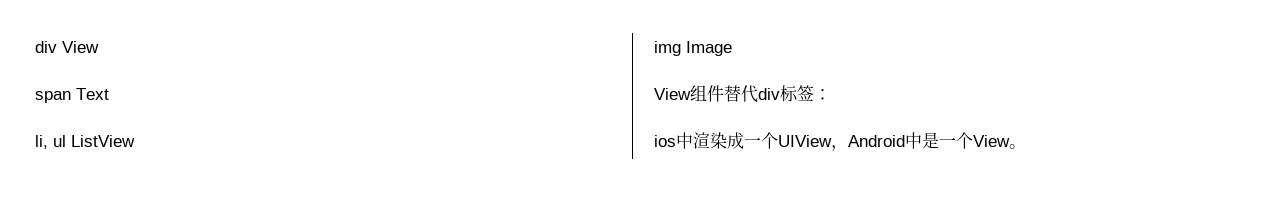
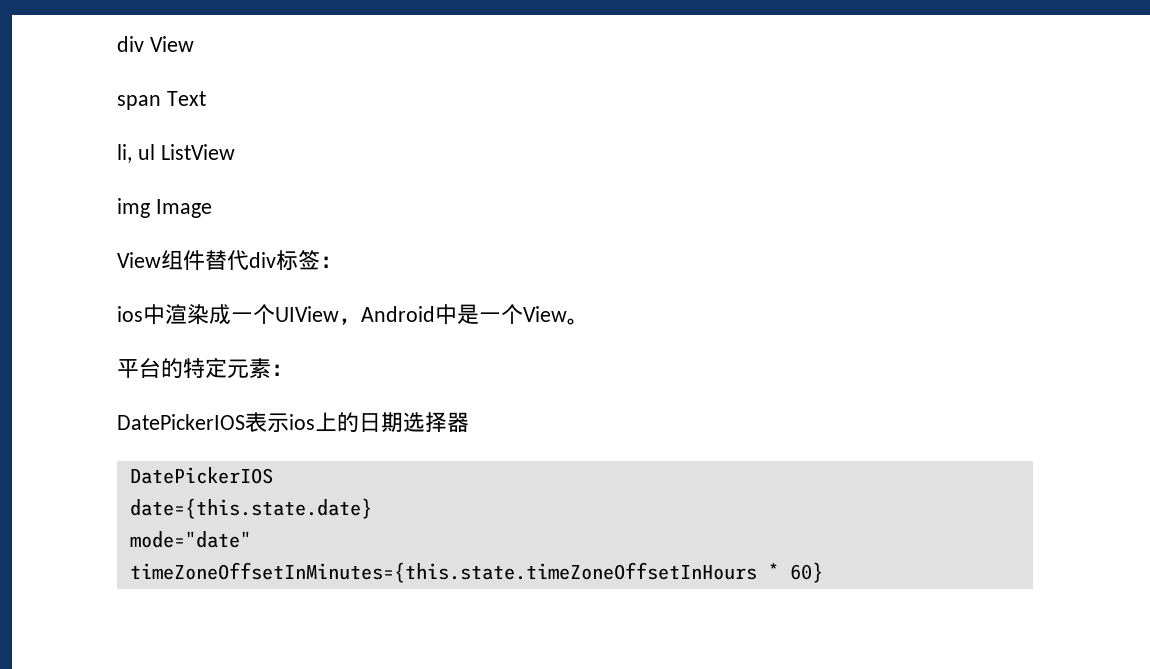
+ 平台的特定元素：
+ DatePickerIOS表示ios上的日期选择器
+ DatePickerIOS
+ date={this.state.date}
+ mode="date"
+ timeZoneOffsetInMinutes={this.state.timeZoneOffsetInHours * 60}

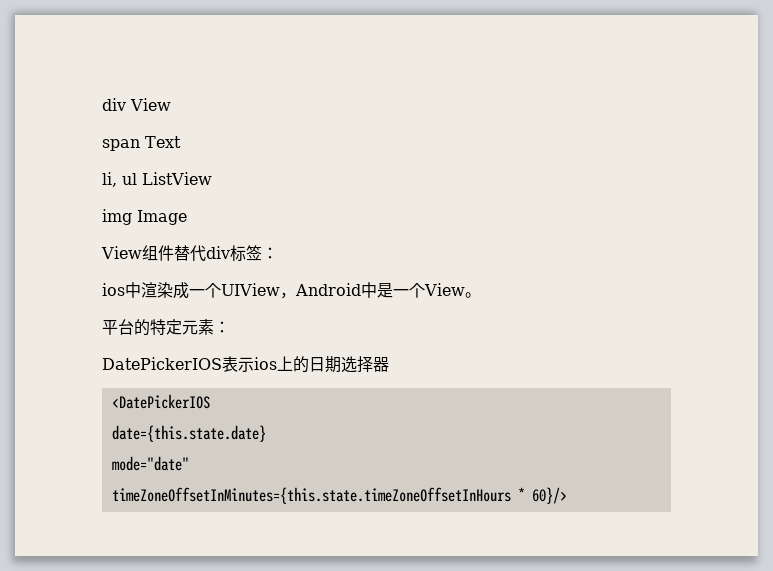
  DatePickerIOS表示ios上的日期选择器
- DatePickerIOS
+ <DatePickerIOS
- timeZoneOffsetInMinutes={this.state.timeZoneOffsetInHours * 60}
+ timeZoneOffsetInMinutes={this.state.timeZoneOffsetInHours * 60}/>

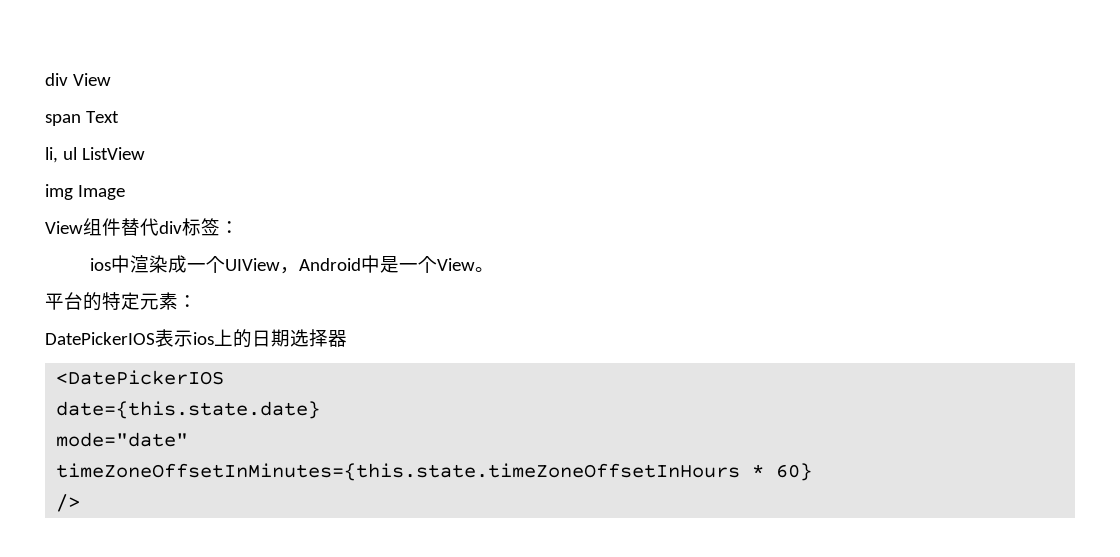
- timeZoneOffsetInMinutes={this.state.timeZoneOffsetInHours * 60}/>
+ timeZoneOffsetInMinutes={this.state.timeZoneOffsetInHours * 60}
+ />

